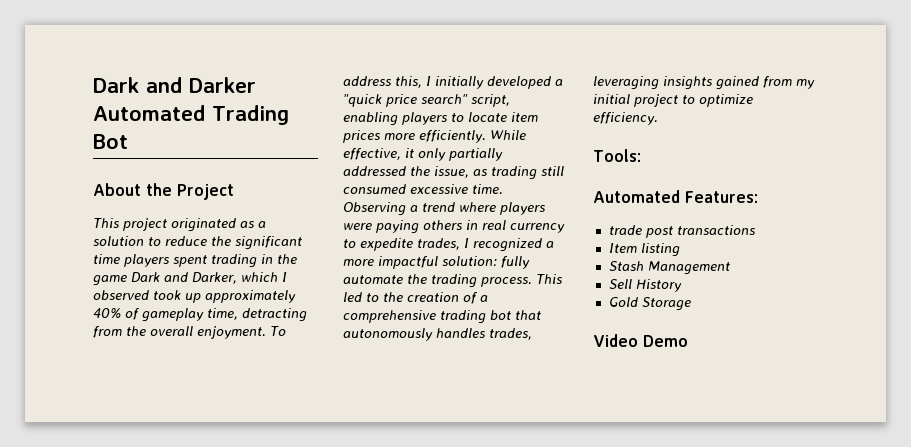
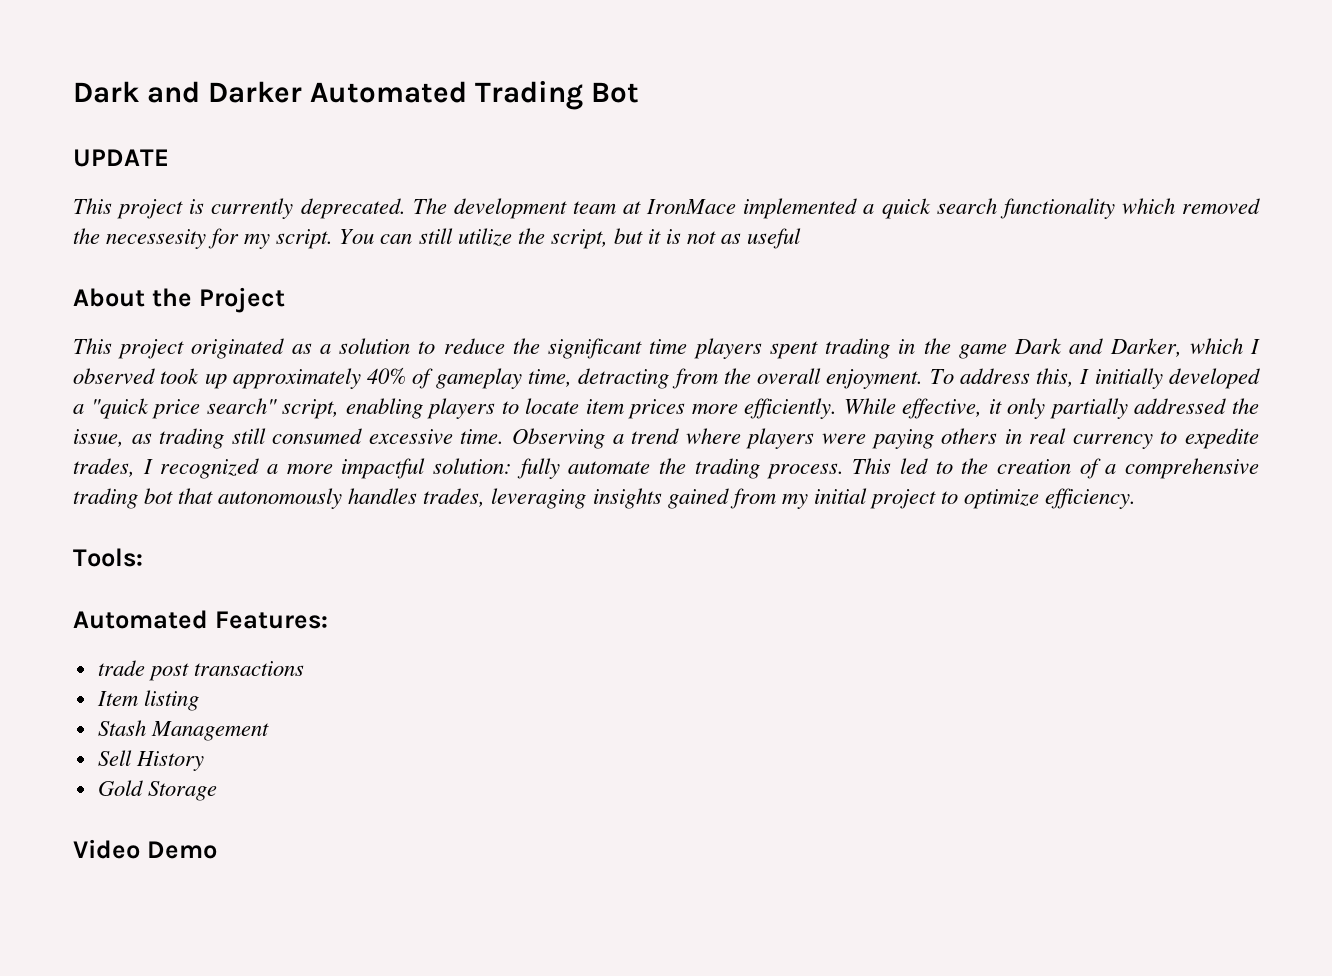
+ UPDATE
+ This project is currently deprecated. The development team at IronMace implemented a quick search functionality which removed the necessesity for my script. You can still utilize the script, but it is not as useful

